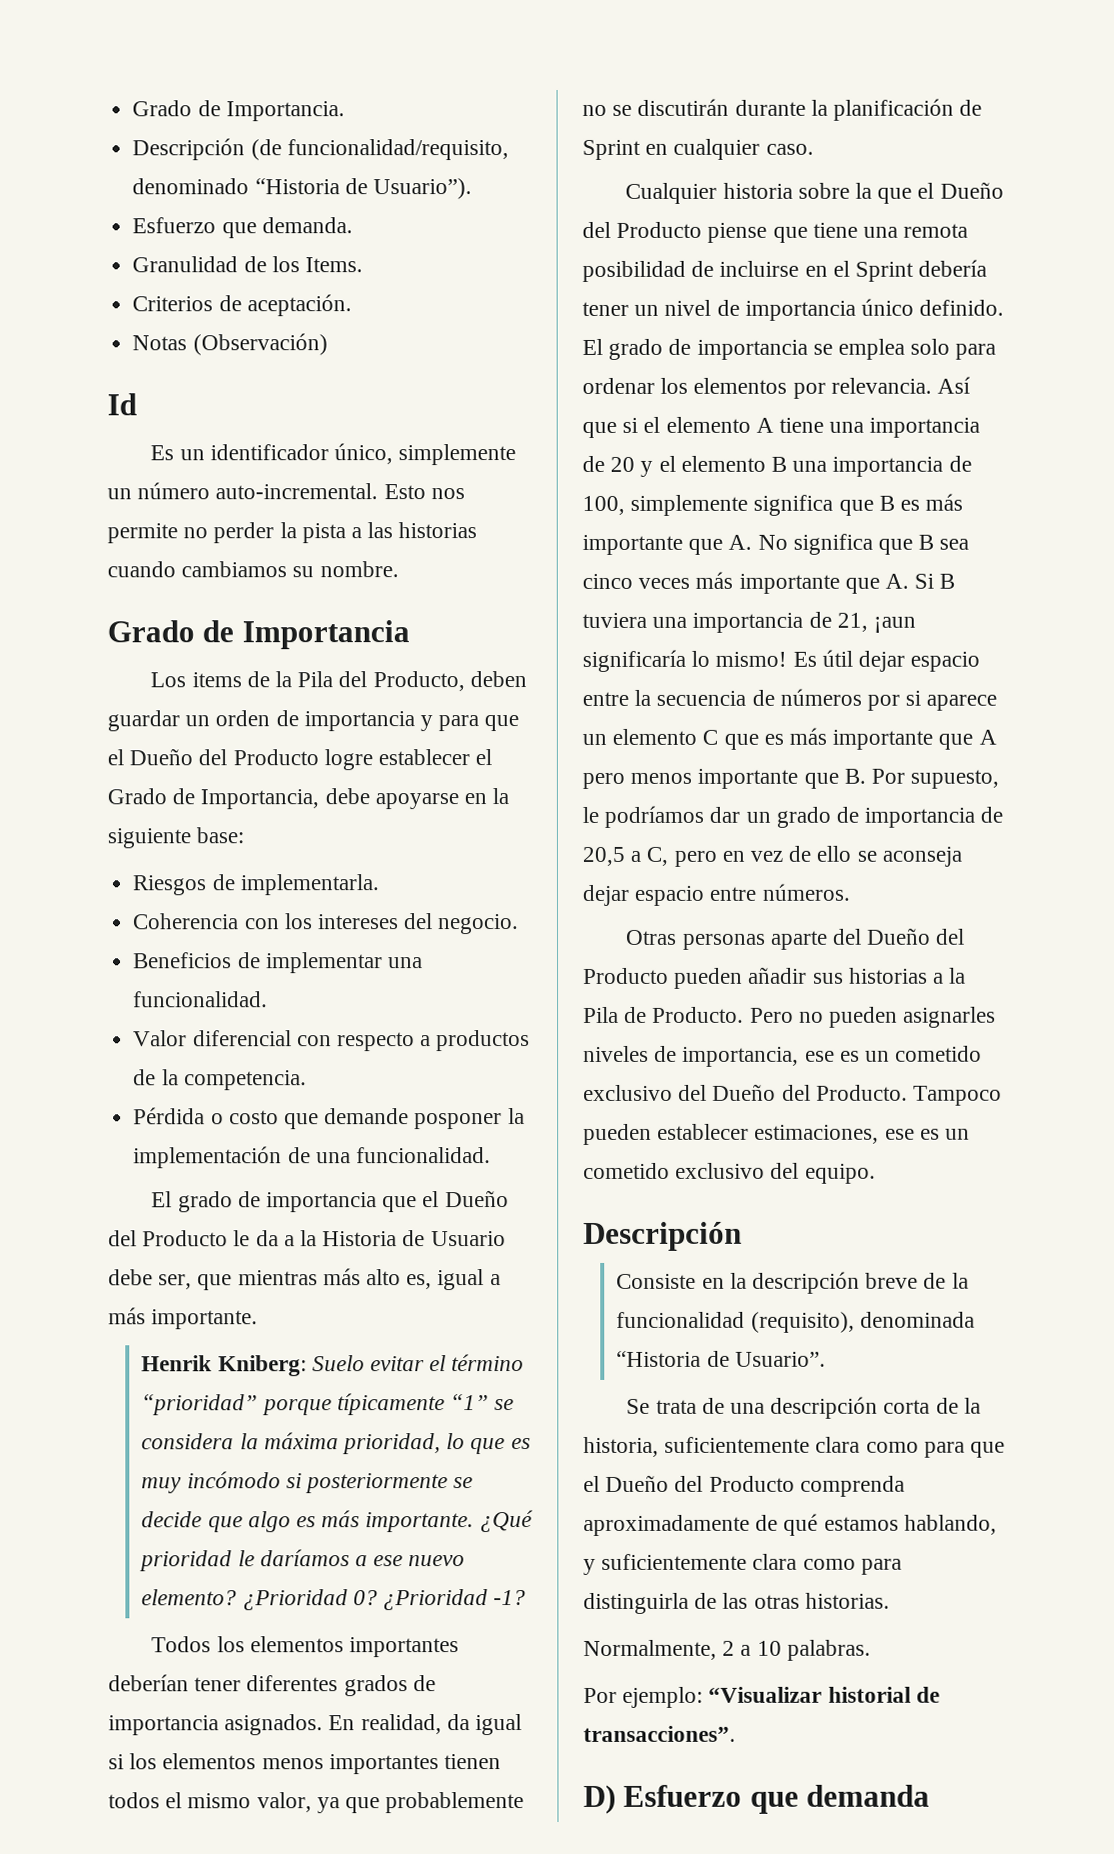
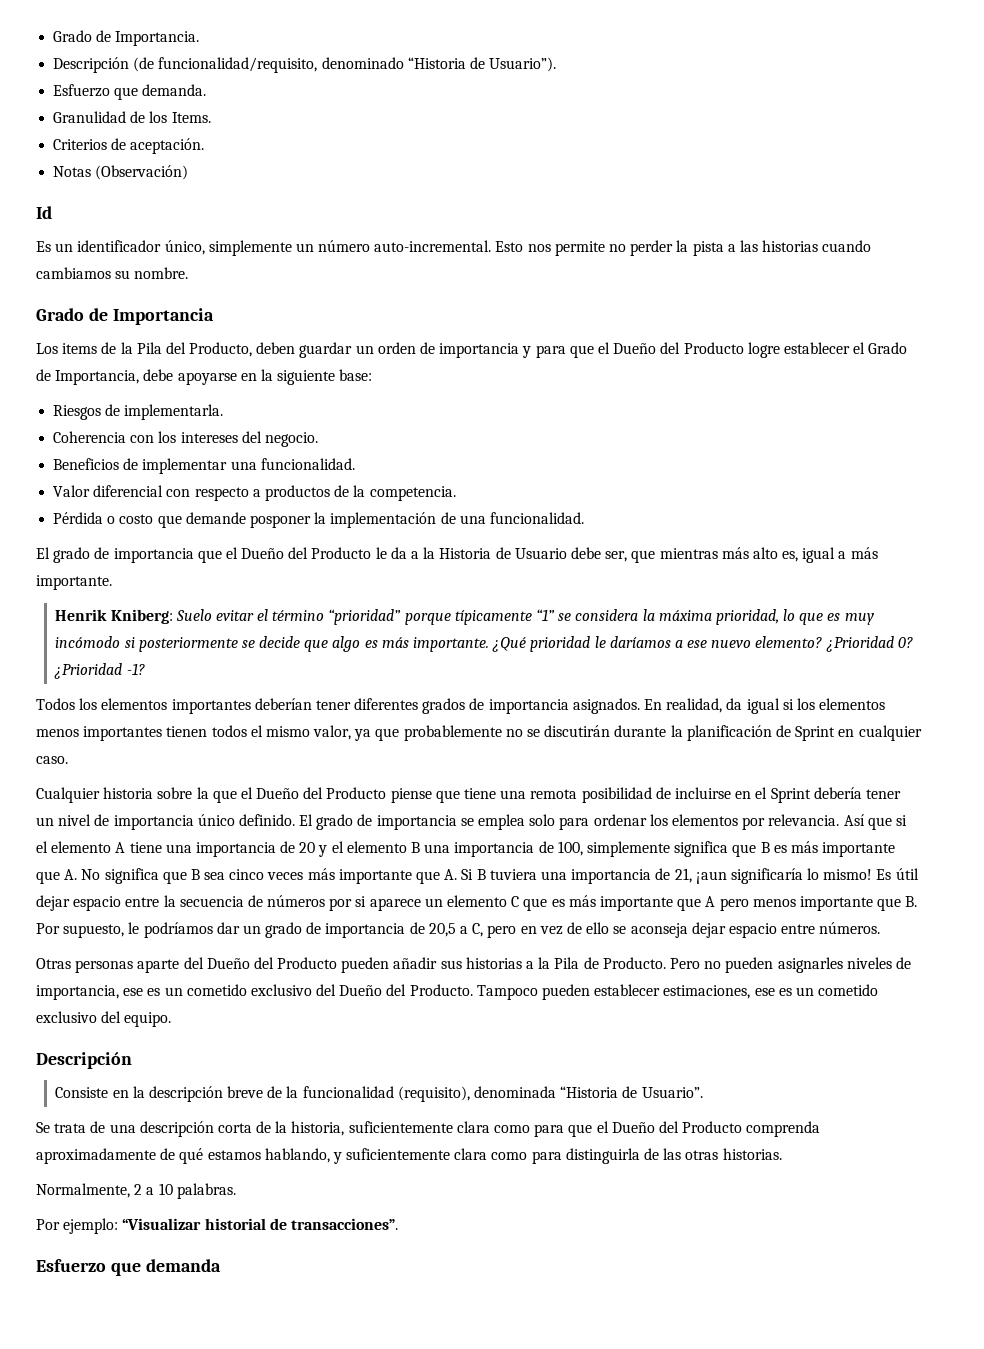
- D) Esfuerzo que demanda
+ Esfuerzo que demanda

